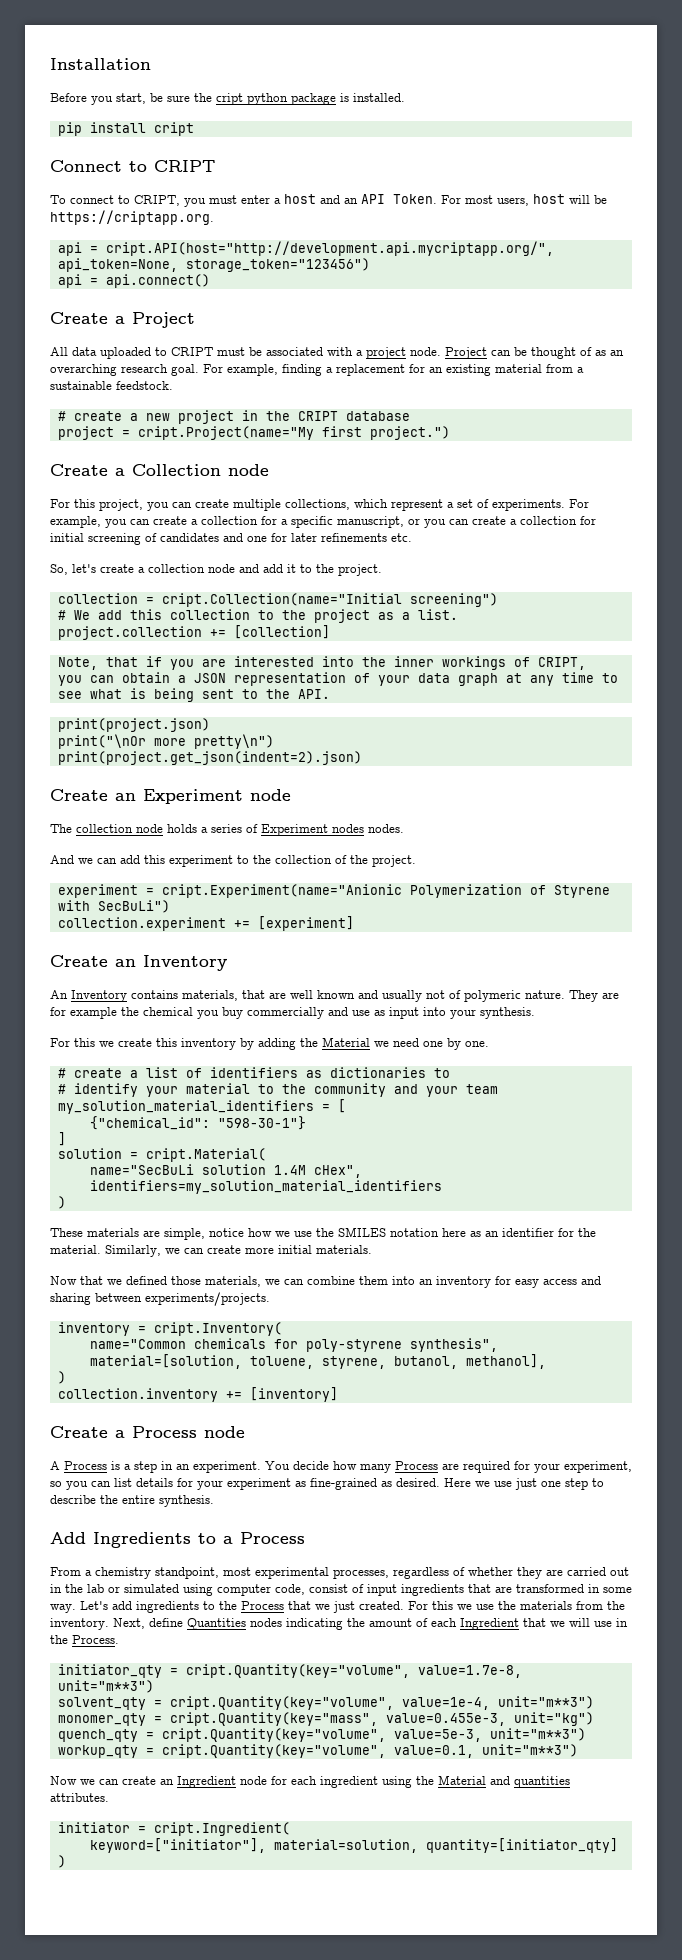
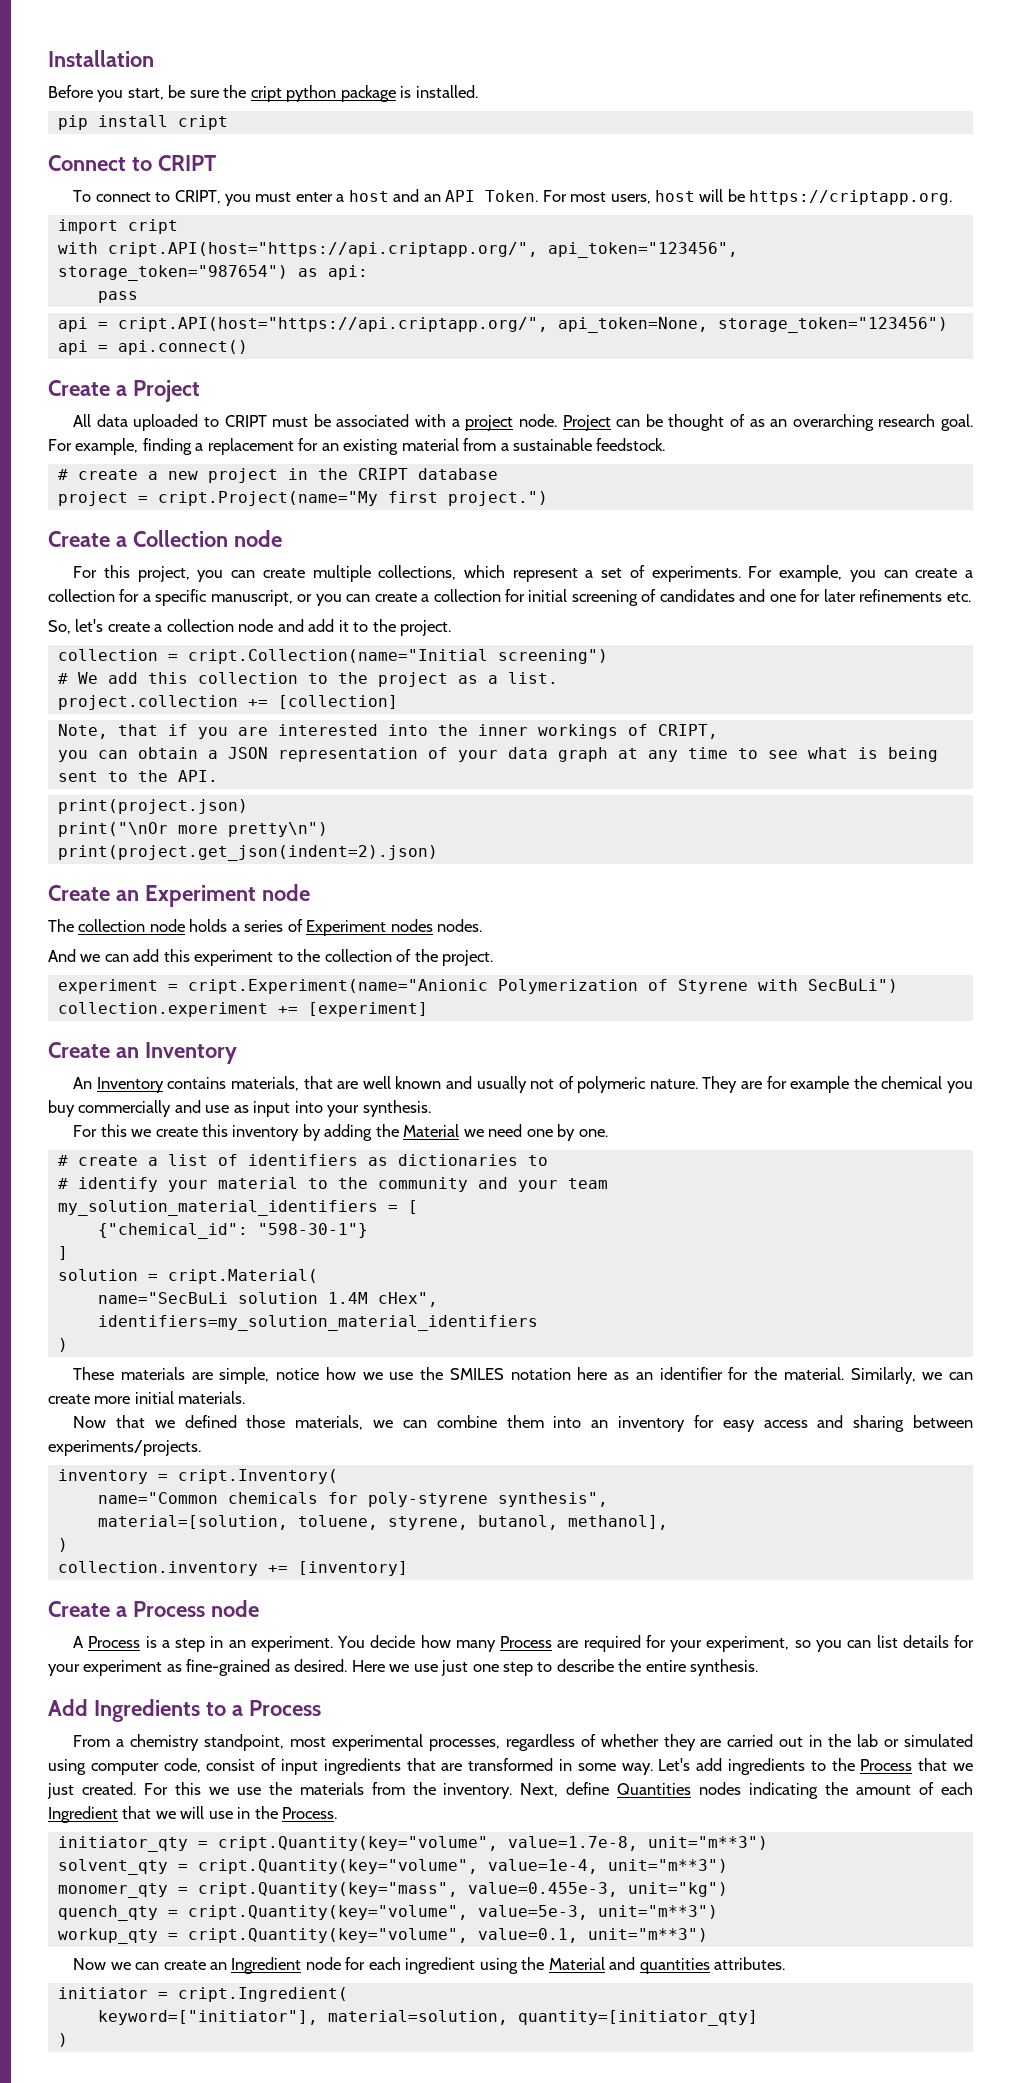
- api = cript.API(host="http://development.api.mycriptapp.org/", api_token=None, storage_token="123456")
+ import cript
+ with cript.API(host="https://api.criptapp.org/", api_token="123456", storage_token="987654") as api:
+ pass
+ api = cript.API(host="https://api.criptapp.org/", api_token=None, storage_token="123456")

